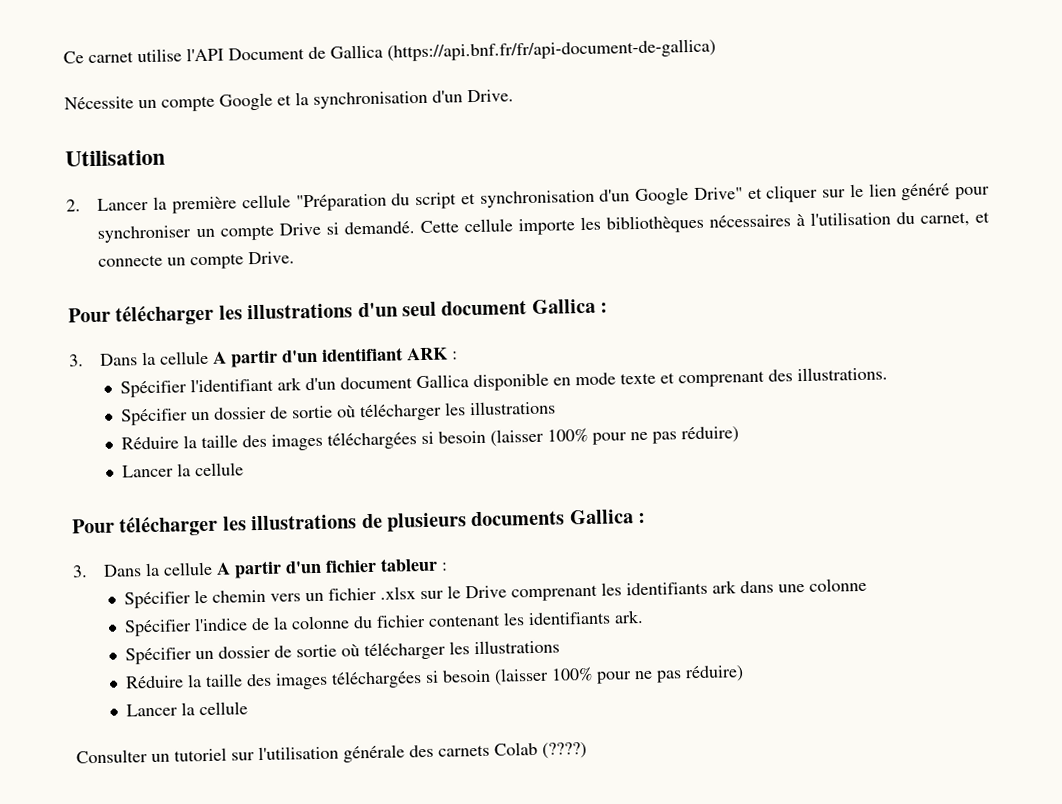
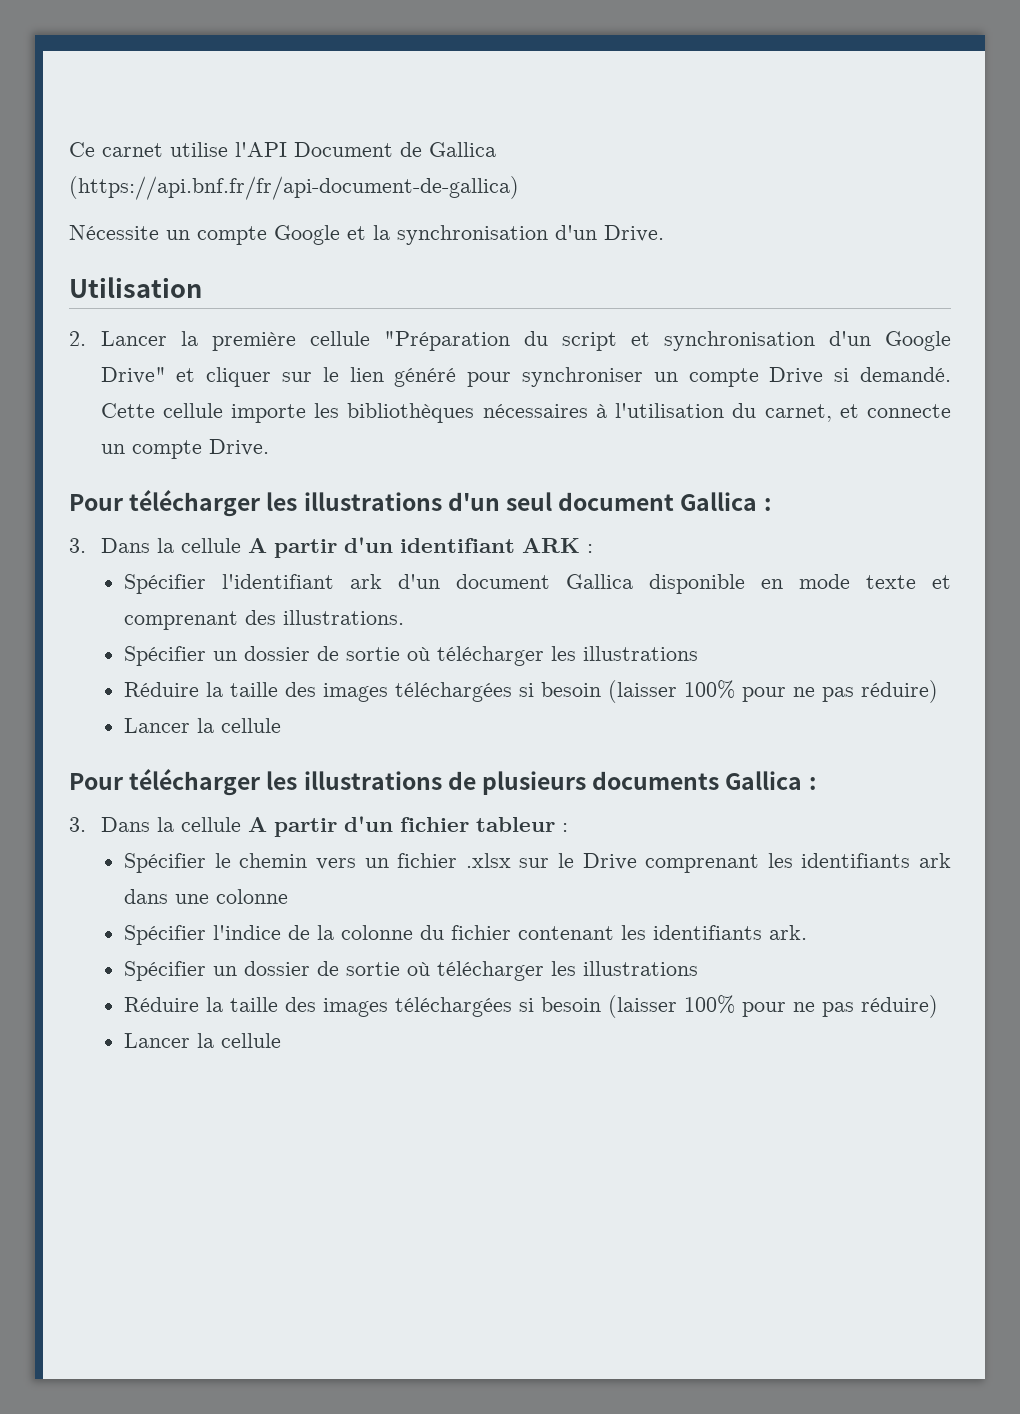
- Consulter un tutoriel sur l'utilisation générale des carnets Colab (????)

